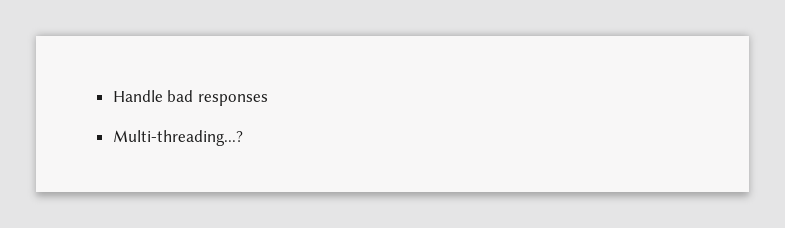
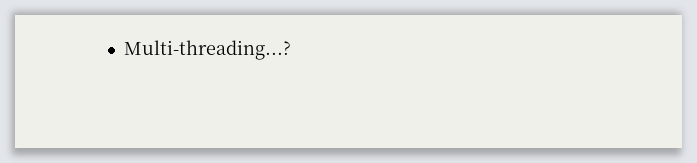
- Handle bad responses

